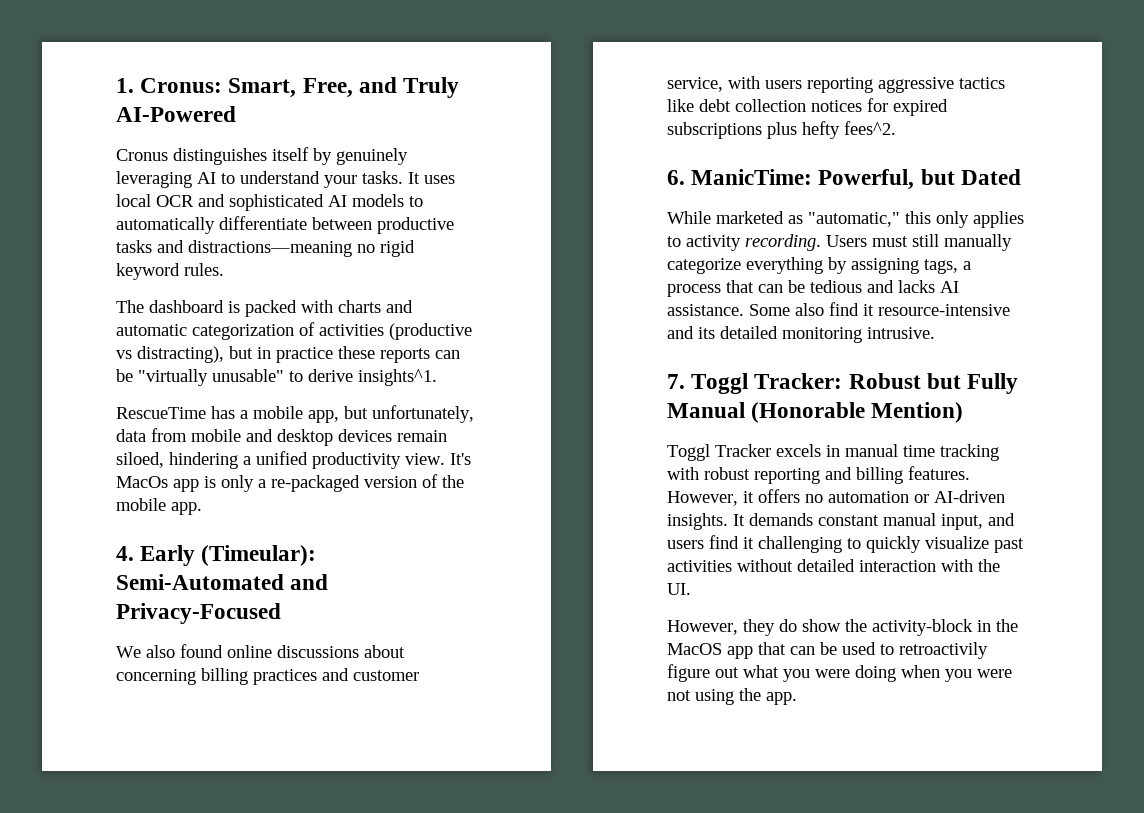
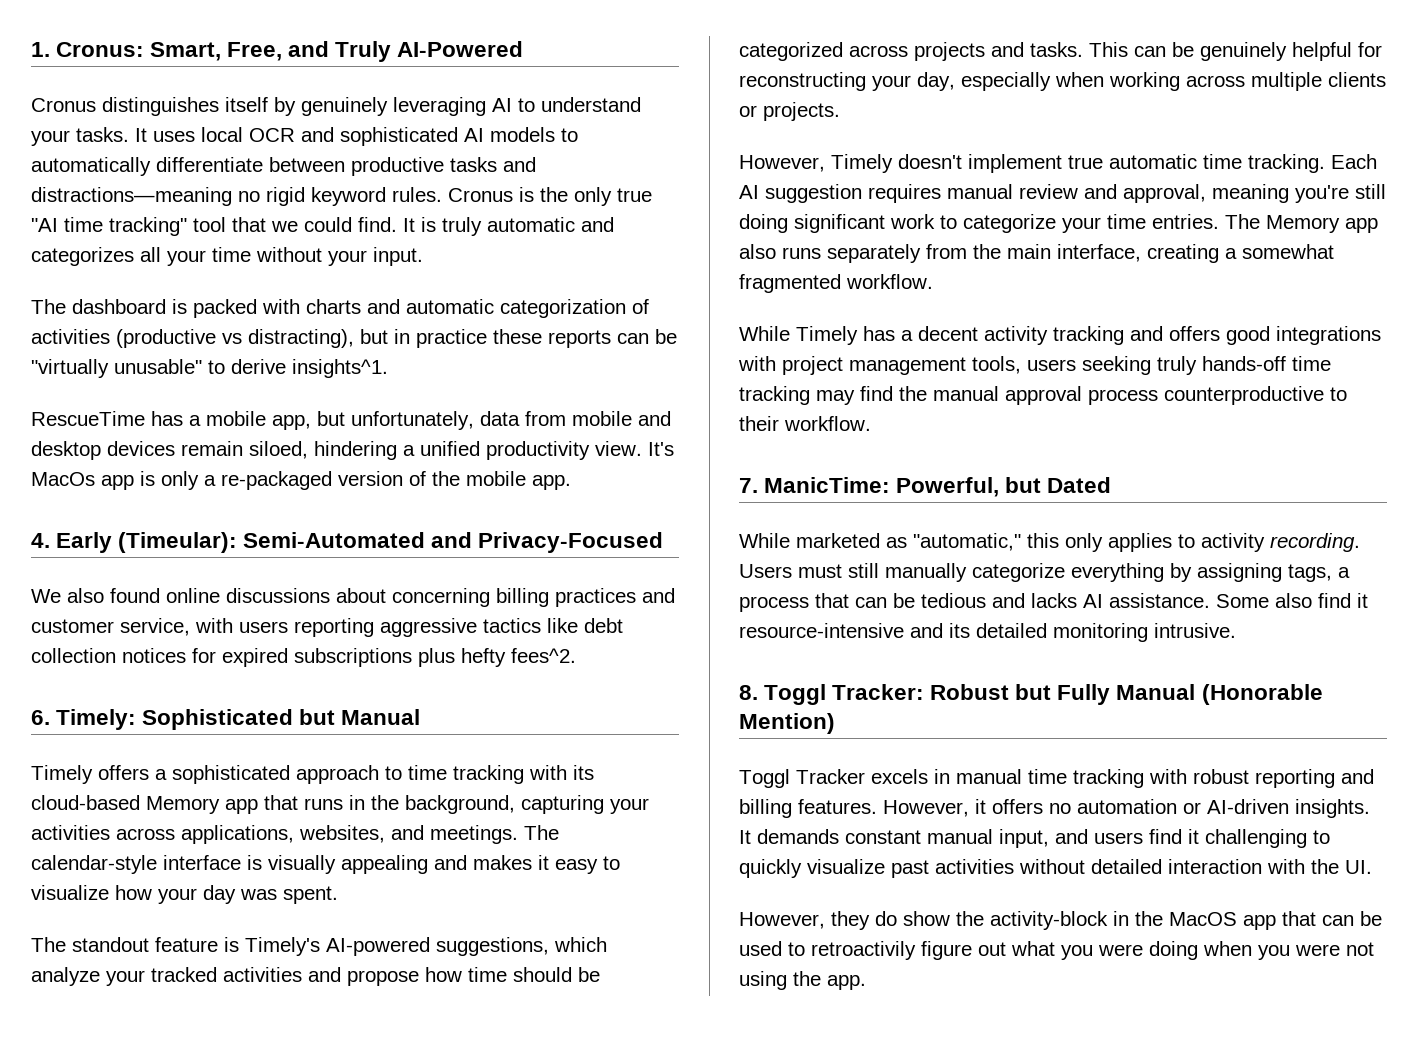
+ Cronus is the only true "AI time tracking" tool that we could find. It is truly automatic and categorizes all your time without your input.
- 6. ManicTime: Powerful, but Dated
+ 6. Timely: Sophisticated but Manual
+ Timely offers a sophisticated approach to time tracking with its cloud-based Memory app that runs in the background, capturing your activities across applications, websites, and meetings. The calendar-style interface is visually appealing and makes it easy to visualize how your day was spent.
+ The standout feature is Timely's AI-powered suggestions, which analyze your tracked activities and propose how time should be categorized across projects and tasks. This can be genuinely helpful for reconstructing your day, especially when working across multiple clients or projects.
+ However, Timely doesn't implement true automatic time tracking. Each AI suggestion requires manual review and approval, meaning you're still doing significant work to categorize your time entries. The Memory app also runs separately from the main interface, creating a somewhat fragmented workflow.
+ While Timely has a decent activity tracking and offers good integrations with project management tools, users seeking truly hands-off time tracking may find the manual approval process counterproductive to their workflow.
+ 7. ManicTime: Powerful, but Dated
- 7. Toggl Tracker: Robust but Fully Manual (Honorable Mention)
+ 8. Toggl Tracker: Robust but Fully Manual (Honorable Mention)

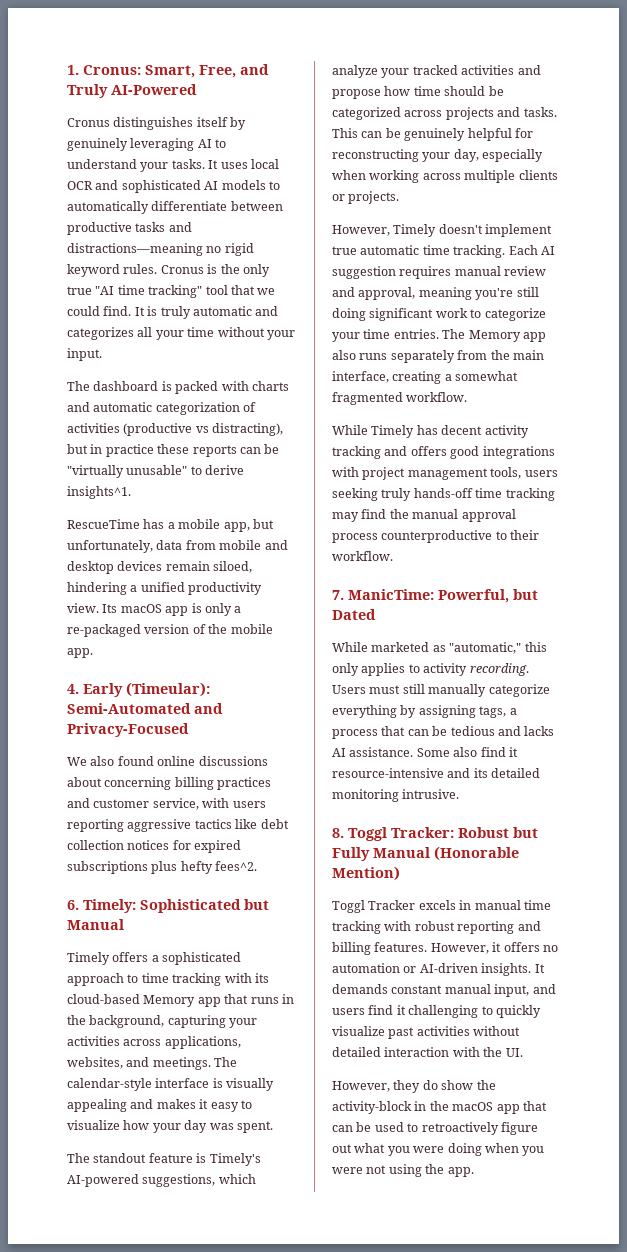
- It's MacOs app is only a re-packaged version of the mobile app.
+ Its macOS app is only a re-packaged version of the mobile app.
- While Timely has a decent activity tracking and offers good integrations with project management tools, users seeking truly hands-off time tracking may find the manual approval process counterproductive to their workflow.
+ While Timely has decent activity tracking and offers good integrations with project management tools, users seeking truly hands-off time tracking may find the manual approval process counterproductive to their workflow.
- However, they do show the activity-block in the MacOS app that can be used to retroactivily figure out what you were doing when you were not using the app.
+ However, they do show the activity-block in the macOS app that can be used to retroactively figure out what you were doing when you were not using the app.

